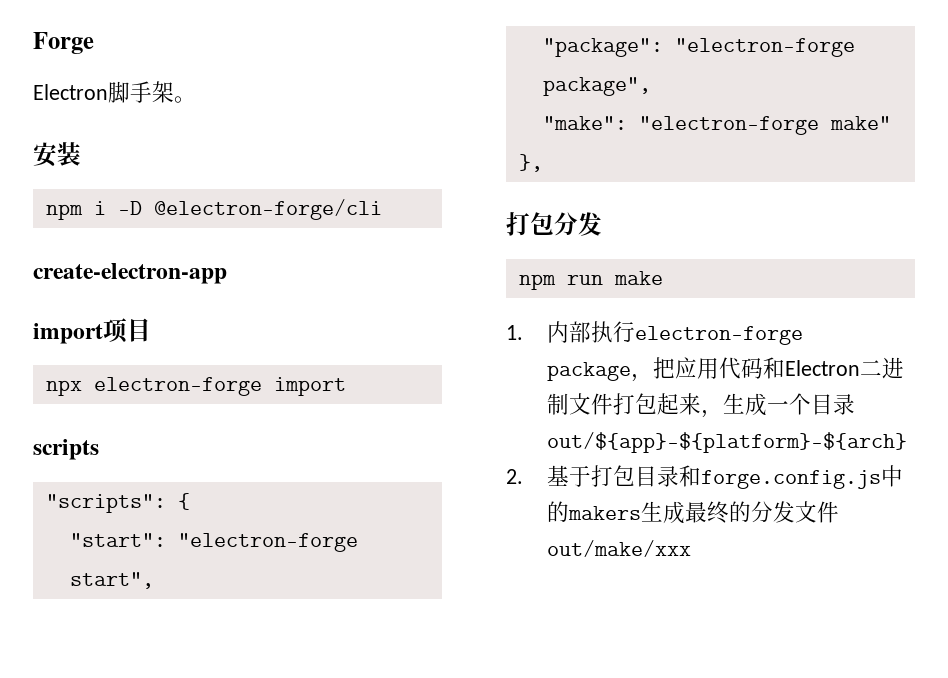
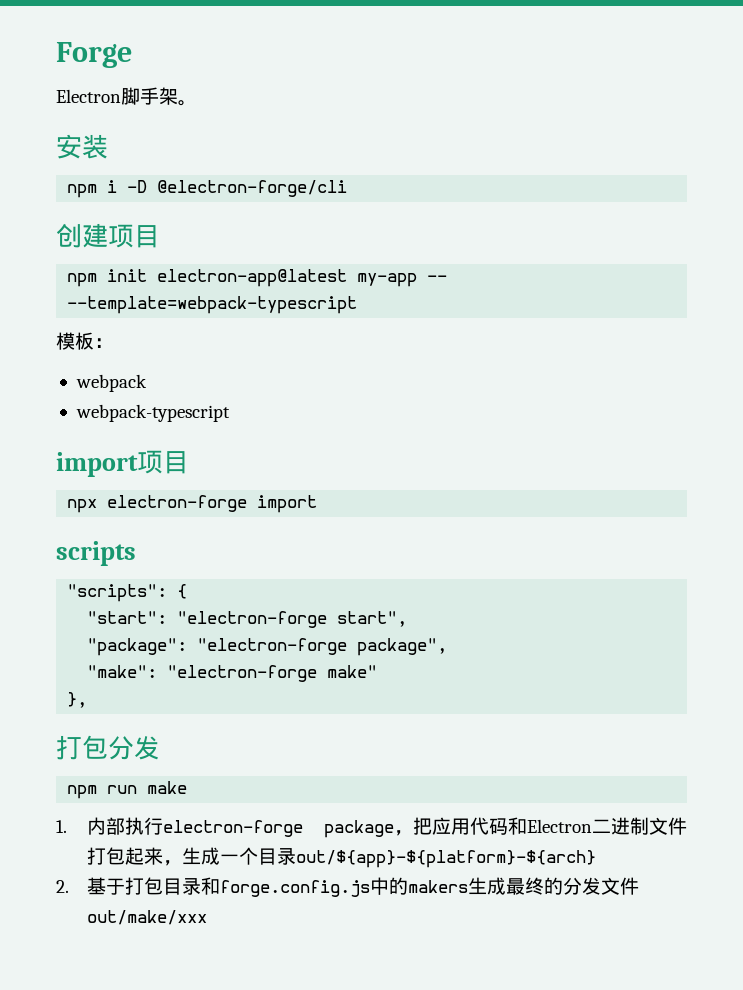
- create-electron-app
+ 创建项目
+ npm init electron-app@latest my-app -- --template=webpack-typescript
+ 模板：
+ webpack
+ webpack-typescript

